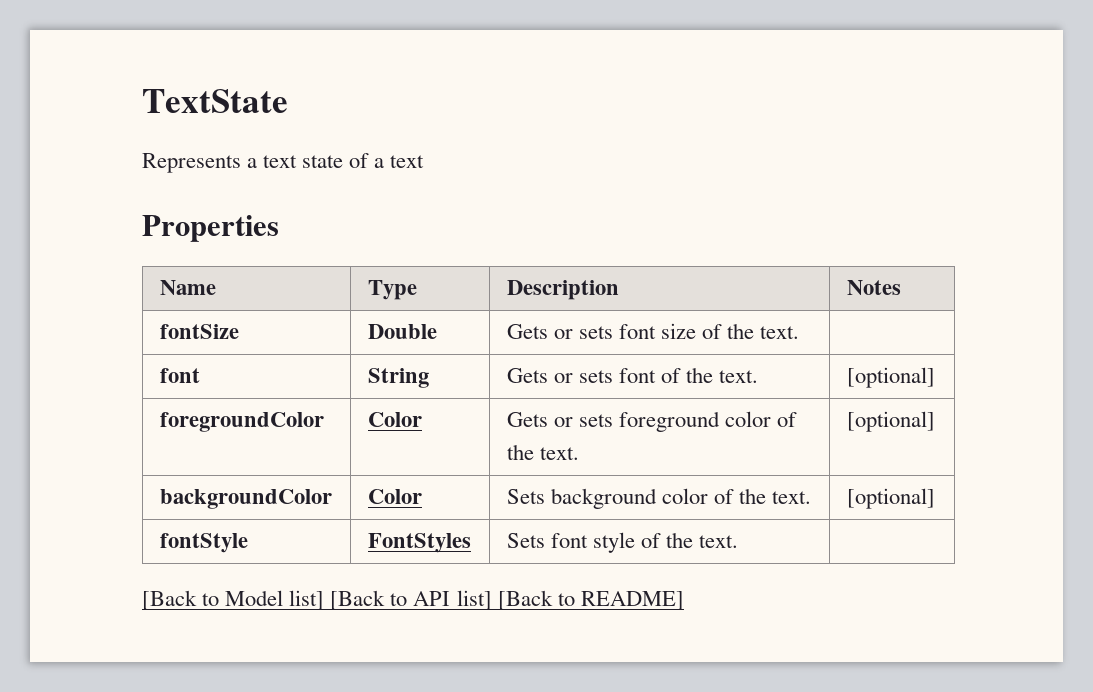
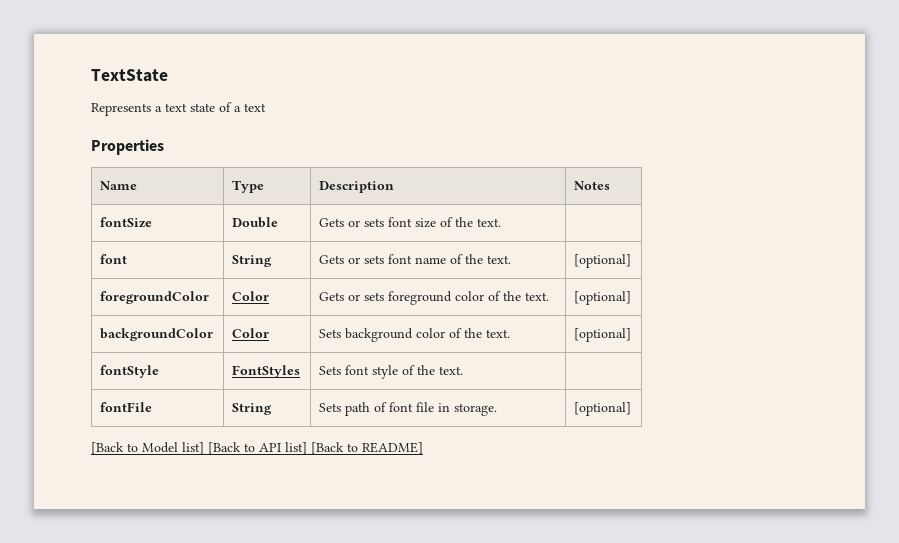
- font | String | Gets or sets font of the text. | [optional]
+ font | String | Gets or sets font name of the text. | [optional]
+ fontFile | String | Sets path of font file in storage. | [optional]

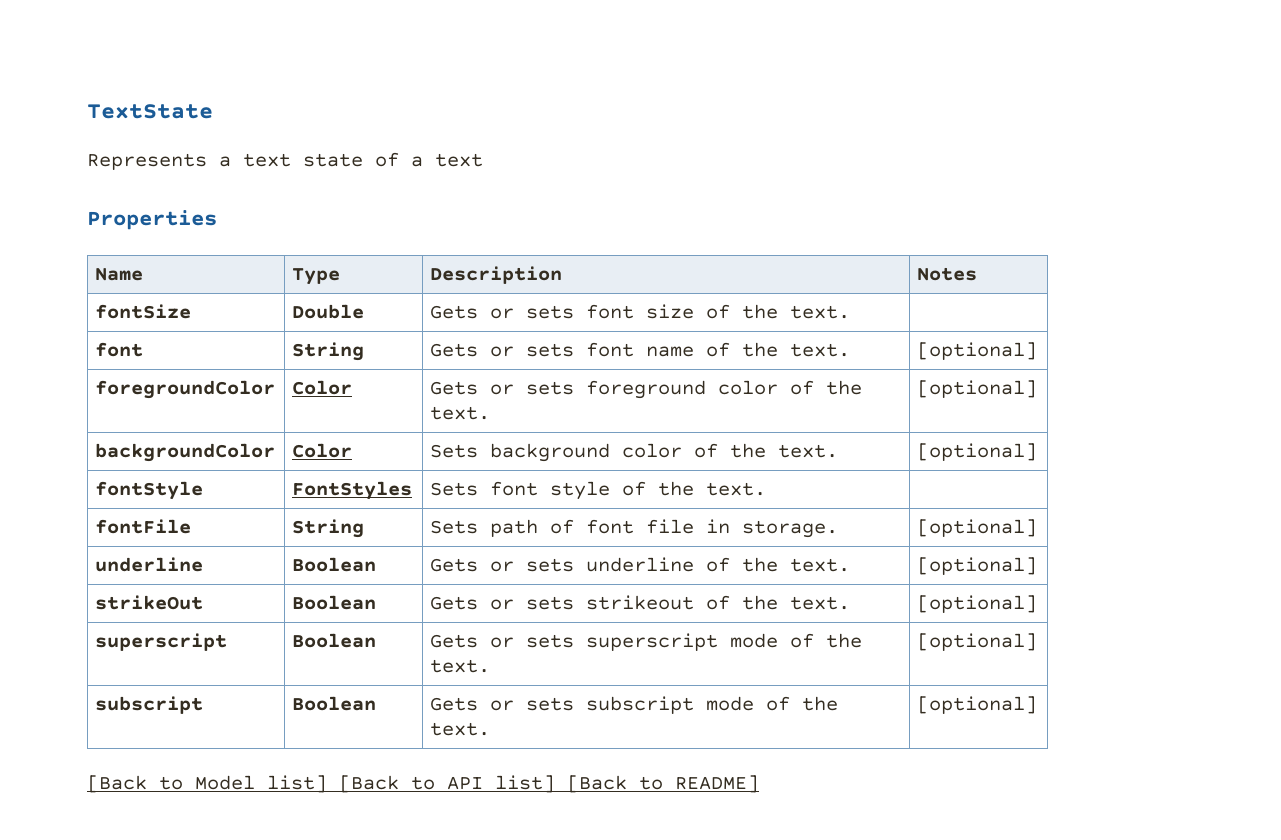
+ underline | Boolean | Gets or sets underline of the text. | [optional]
+ strikeOut | Boolean | Gets or sets strikeout of the text. | [optional]
+ superscript | Boolean | Gets or sets superscript mode of the text. | [optional]
+ subscript | Boolean | Gets or sets subscript mode of the text. | [optional]

